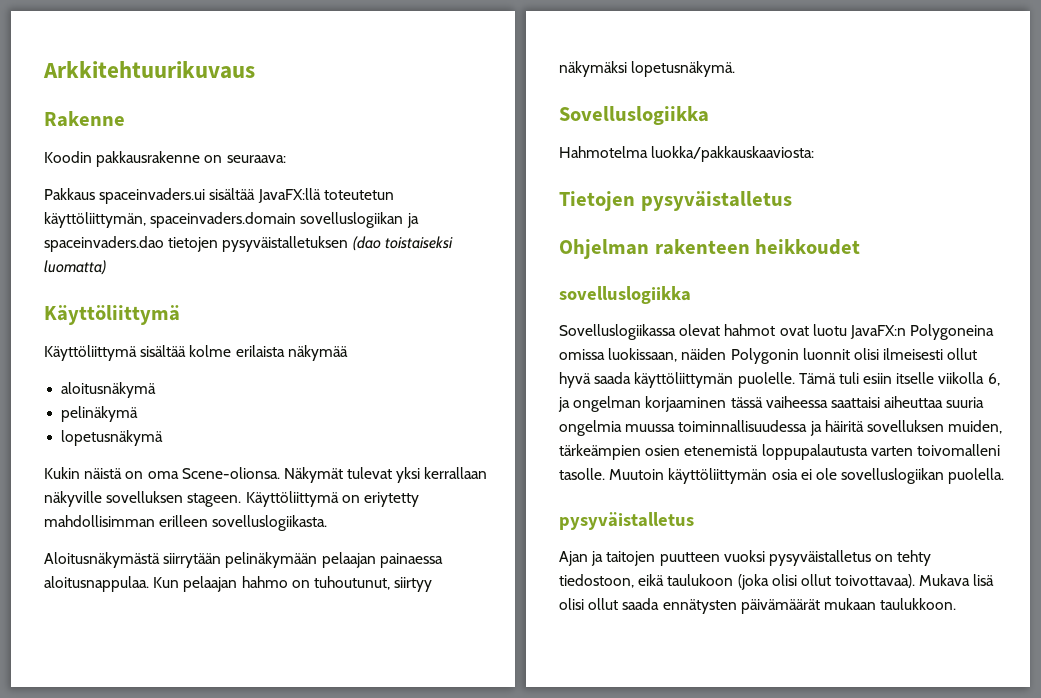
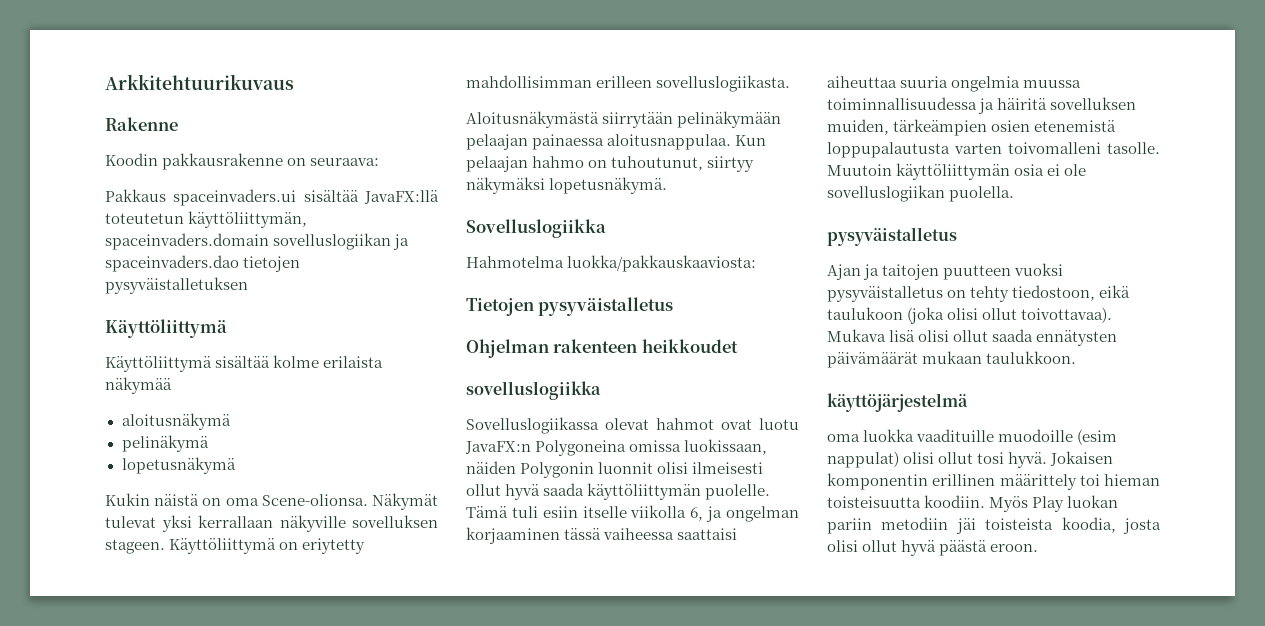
- Pakkaus spaceinvaders.ui sisältää JavaFX:llä toteutetun käyttöliittymän, spaceinvaders.domain sovelluslogiikan ja spaceinvaders.dao tietojen pysyväistalletuksen (dao toistaiseksi luomatta)
+ Pakkaus spaceinvaders.ui sisältää JavaFX:llä toteutetun käyttöliittymän, spaceinvaders.domain sovelluslogiikan ja spaceinvaders.dao tietojen pysyväistalletuksen
+ käyttöjärjestelmä
+ oma luokka vaadituille muodoille (esim nappulat) olisi ollut tosi hyvä. Jokaisen komponentin erillinen määrittely toi hieman toisteisuutta koodiin. Myös Play luokan pariin metodiin jäi toisteista koodia, josta olisi ollut hyvä päästä eroon.

